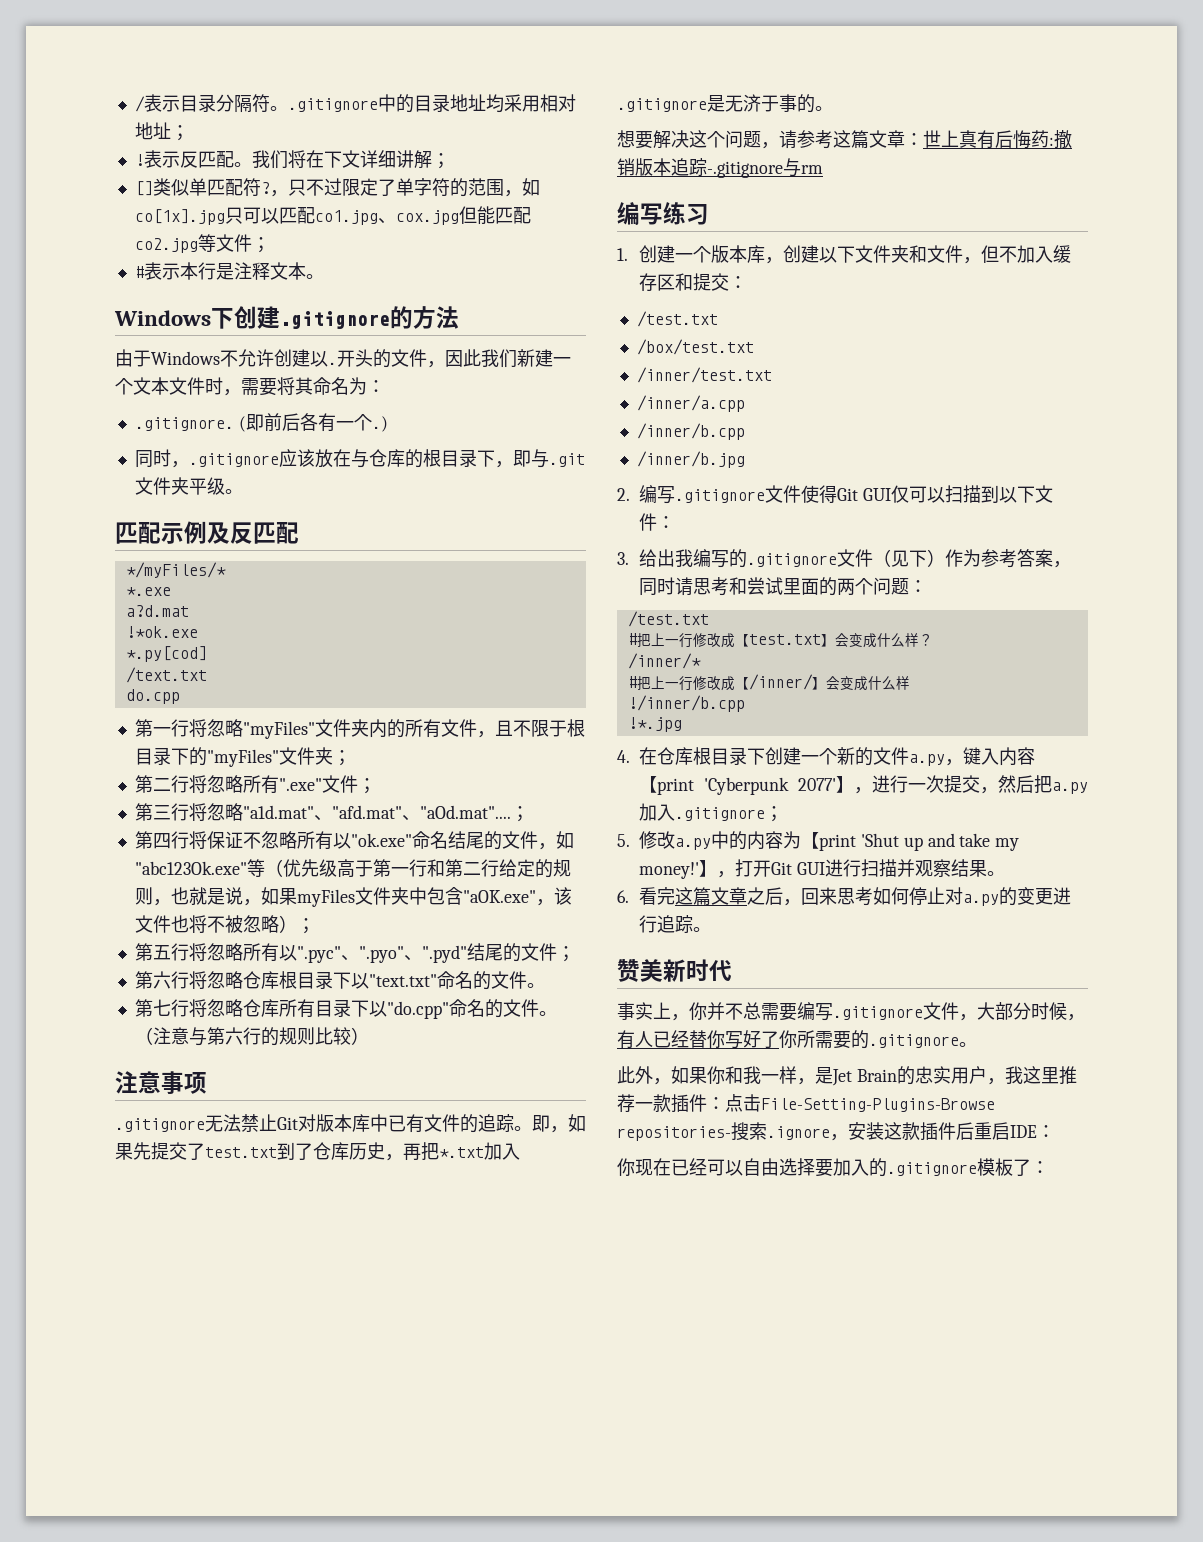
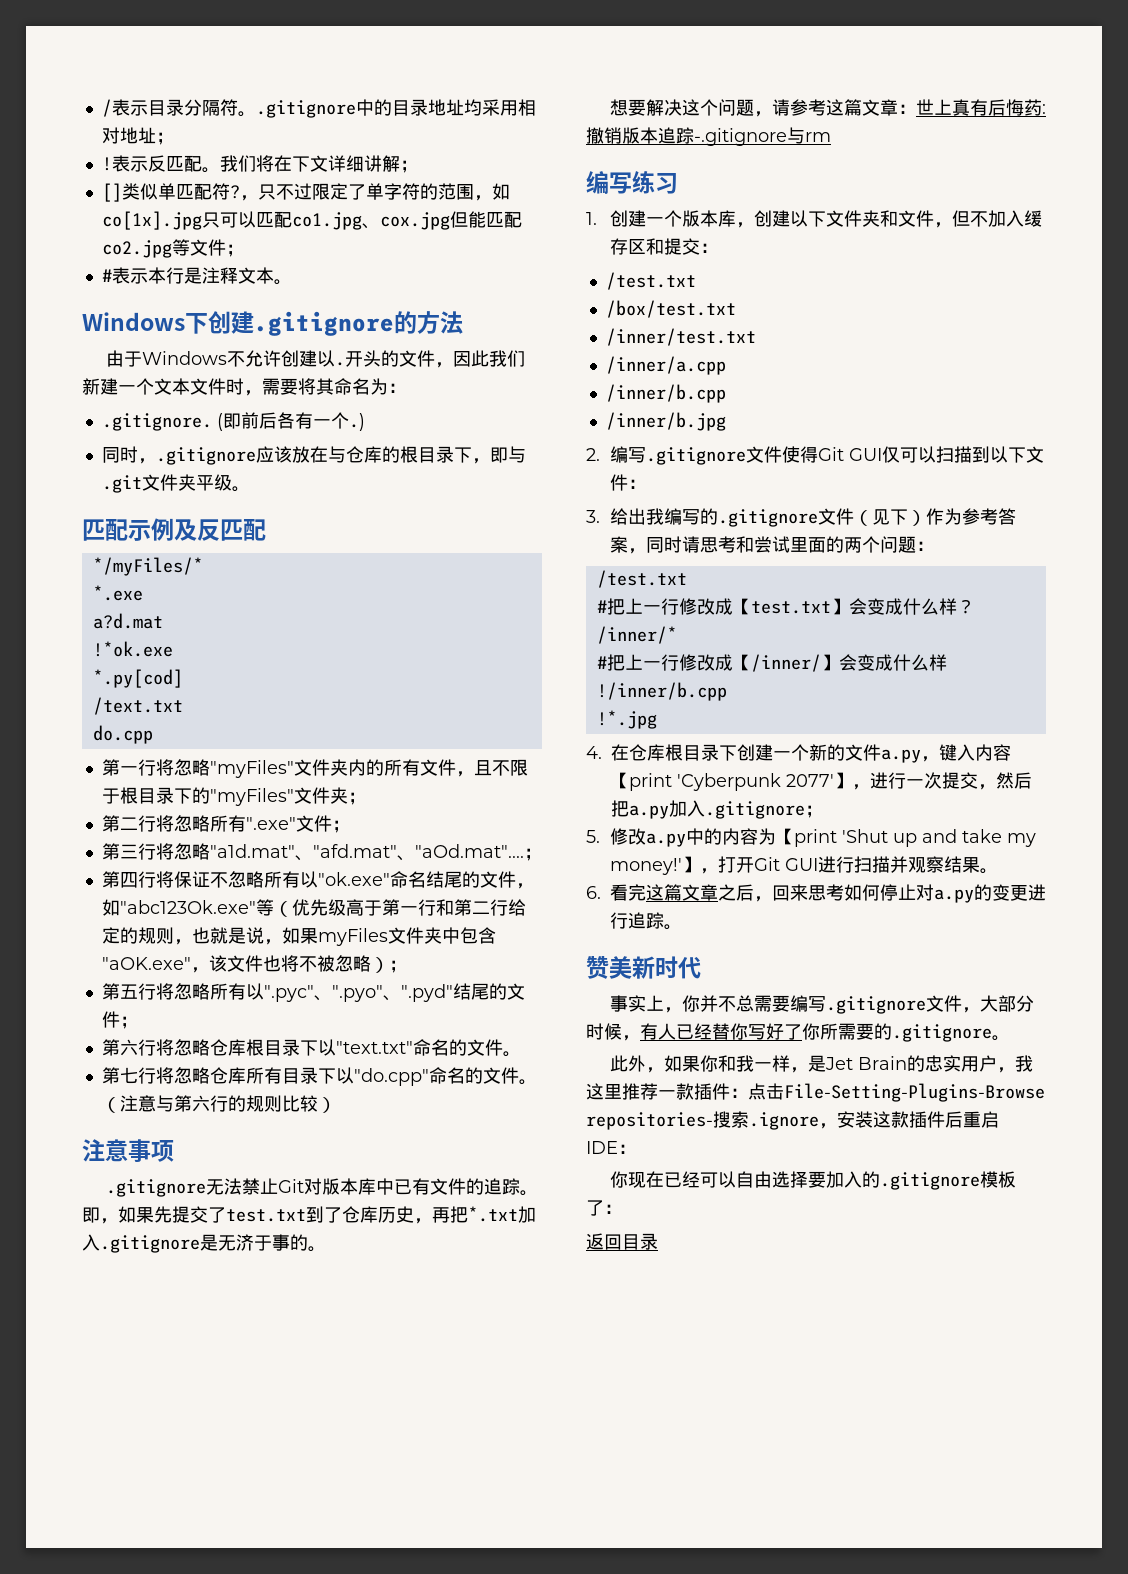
+ 返回目录

